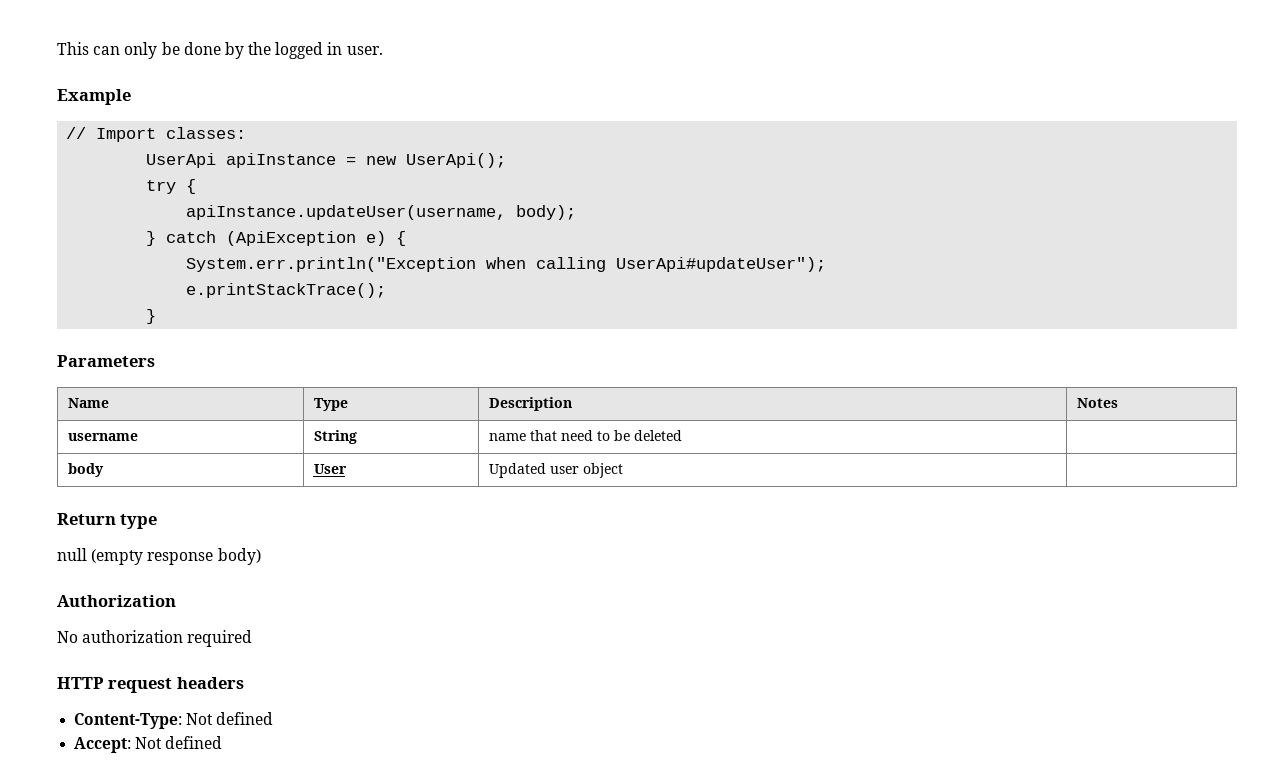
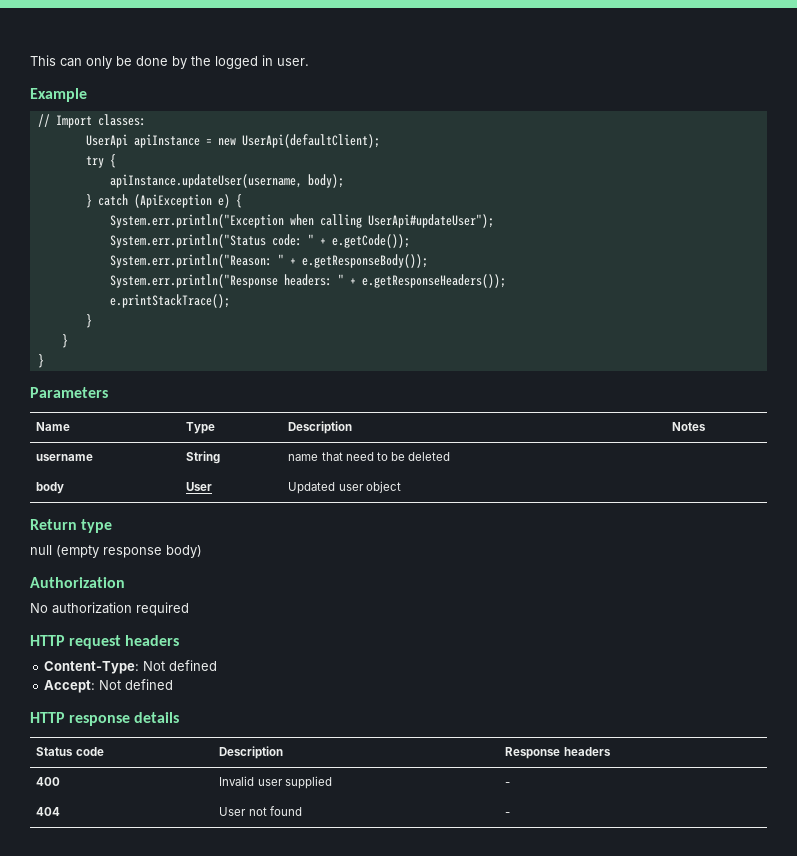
- UserApi apiInstance = new UserApi();
+ UserApi apiInstance = new UserApi(defaultClient);
+ System.err.println("Status code: " + e.getCode());
+ System.err.println("Reason: " + e.getResponseBody());
+ System.err.println("Response headers: " + e.getResponseHeaders());
  e.printStackTrace();
+ }
+ }
+ HTTP response details
+ Status code | Description | Response headers
+ 400 | Invalid user supplied | -
+ 404 | User not found | -

